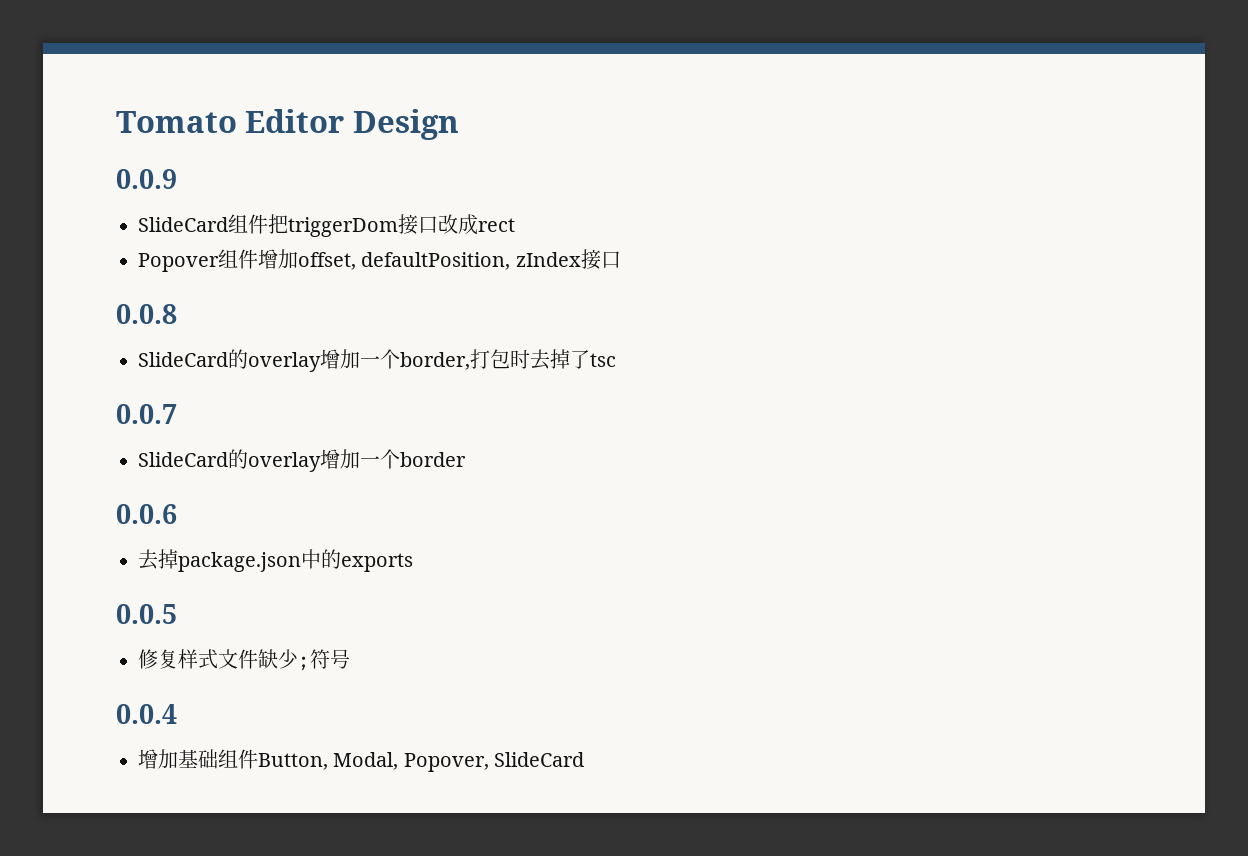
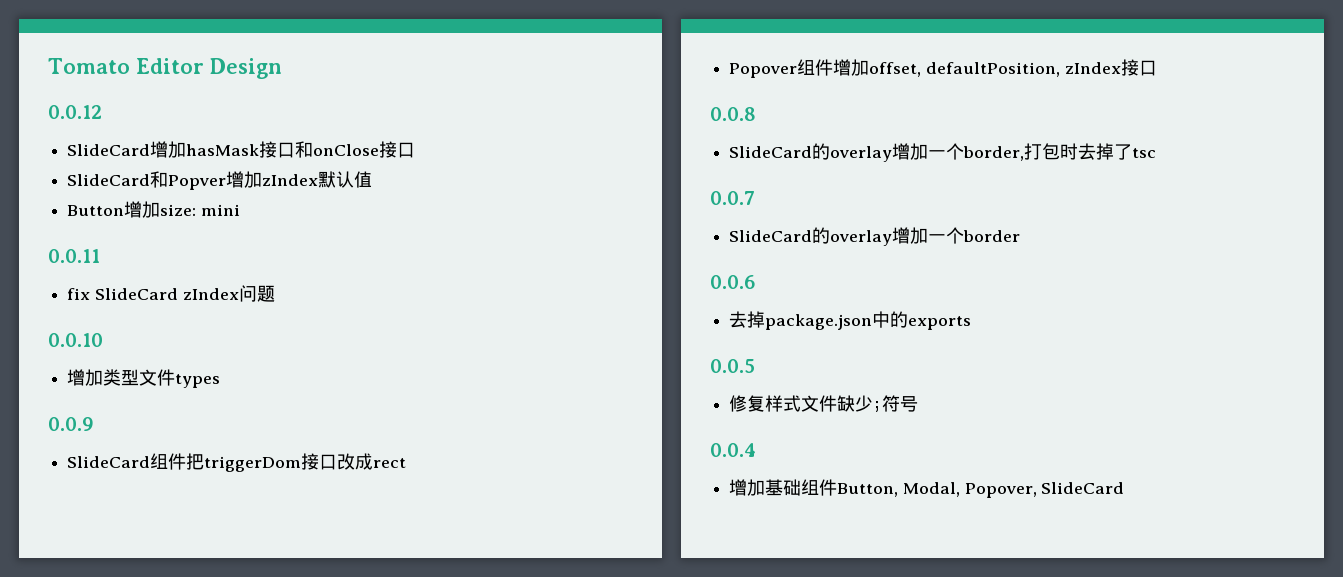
+ 0.0.12
+ SlideCard增加hasMask接口和onClose接口
+ SlideCard和Popver增加zIndex默认值
+ Button增加size: mini
+ 0.0.11
+ fix SlideCard zIndex问题
+ 0.0.10
+ 增加类型文件types

